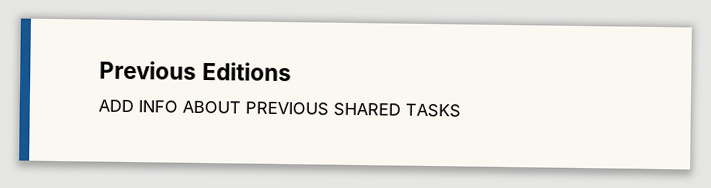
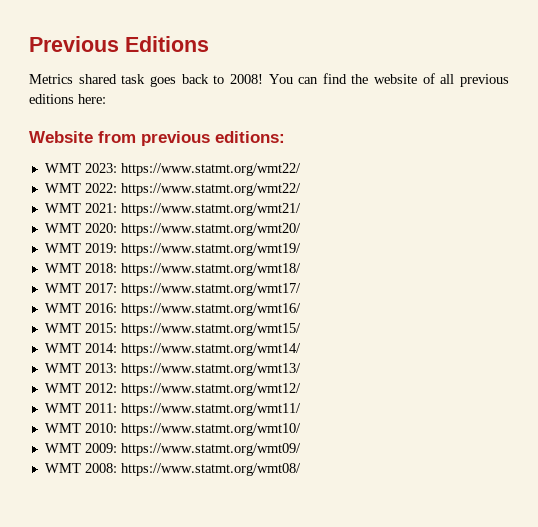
- ADD INFO ABOUT PREVIOUS SHARED TASKS
+ Metrics shared task goes back to 2008! You can find the website of all previous editions here:
+ Website from previous editions:
+ WMT 2023: https://www.statmt.org/wmt22/
+ WMT 2022: https://www.statmt.org/wmt22/
+ WMT 2021: https://www.statmt.org/wmt21/
+ WMT 2020: https://www.statmt.org/wmt20/
+ WMT 2019: https://www.statmt.org/wmt19/
+ WMT 2018: https://www.statmt.org/wmt18/
+ WMT 2017: https://www.statmt.org/wmt17/
+ WMT 2016: https://www.statmt.org/wmt16/
+ WMT 2015: https://www.statmt.org/wmt15/
+ WMT 2014: https://www.statmt.org/wmt14/
+ WMT 2013: https://www.statmt.org/wmt13/
+ WMT 2012: https://www.statmt.org/wmt12/
+ WMT 2011: https://www.statmt.org/wmt11/
+ WMT 2010: https://www.statmt.org/wmt10/
+ WMT 2009: https://www.statmt.org/wmt09/
+ WMT 2008: https://www.statmt.org/wmt08/

